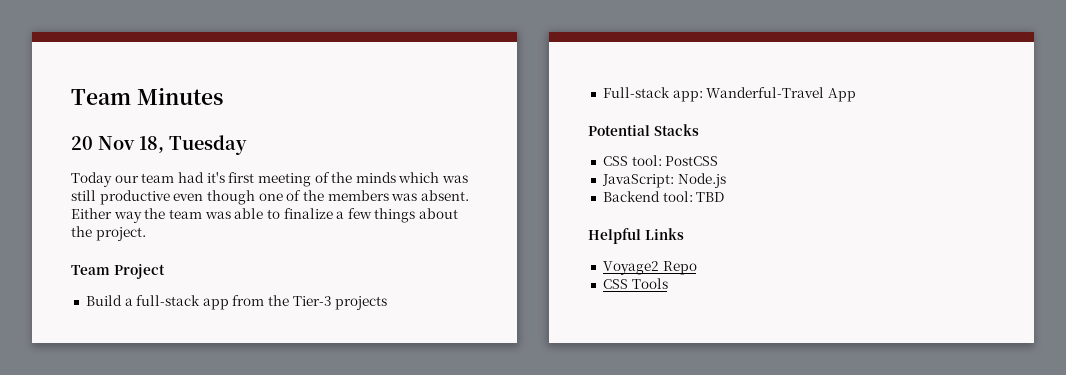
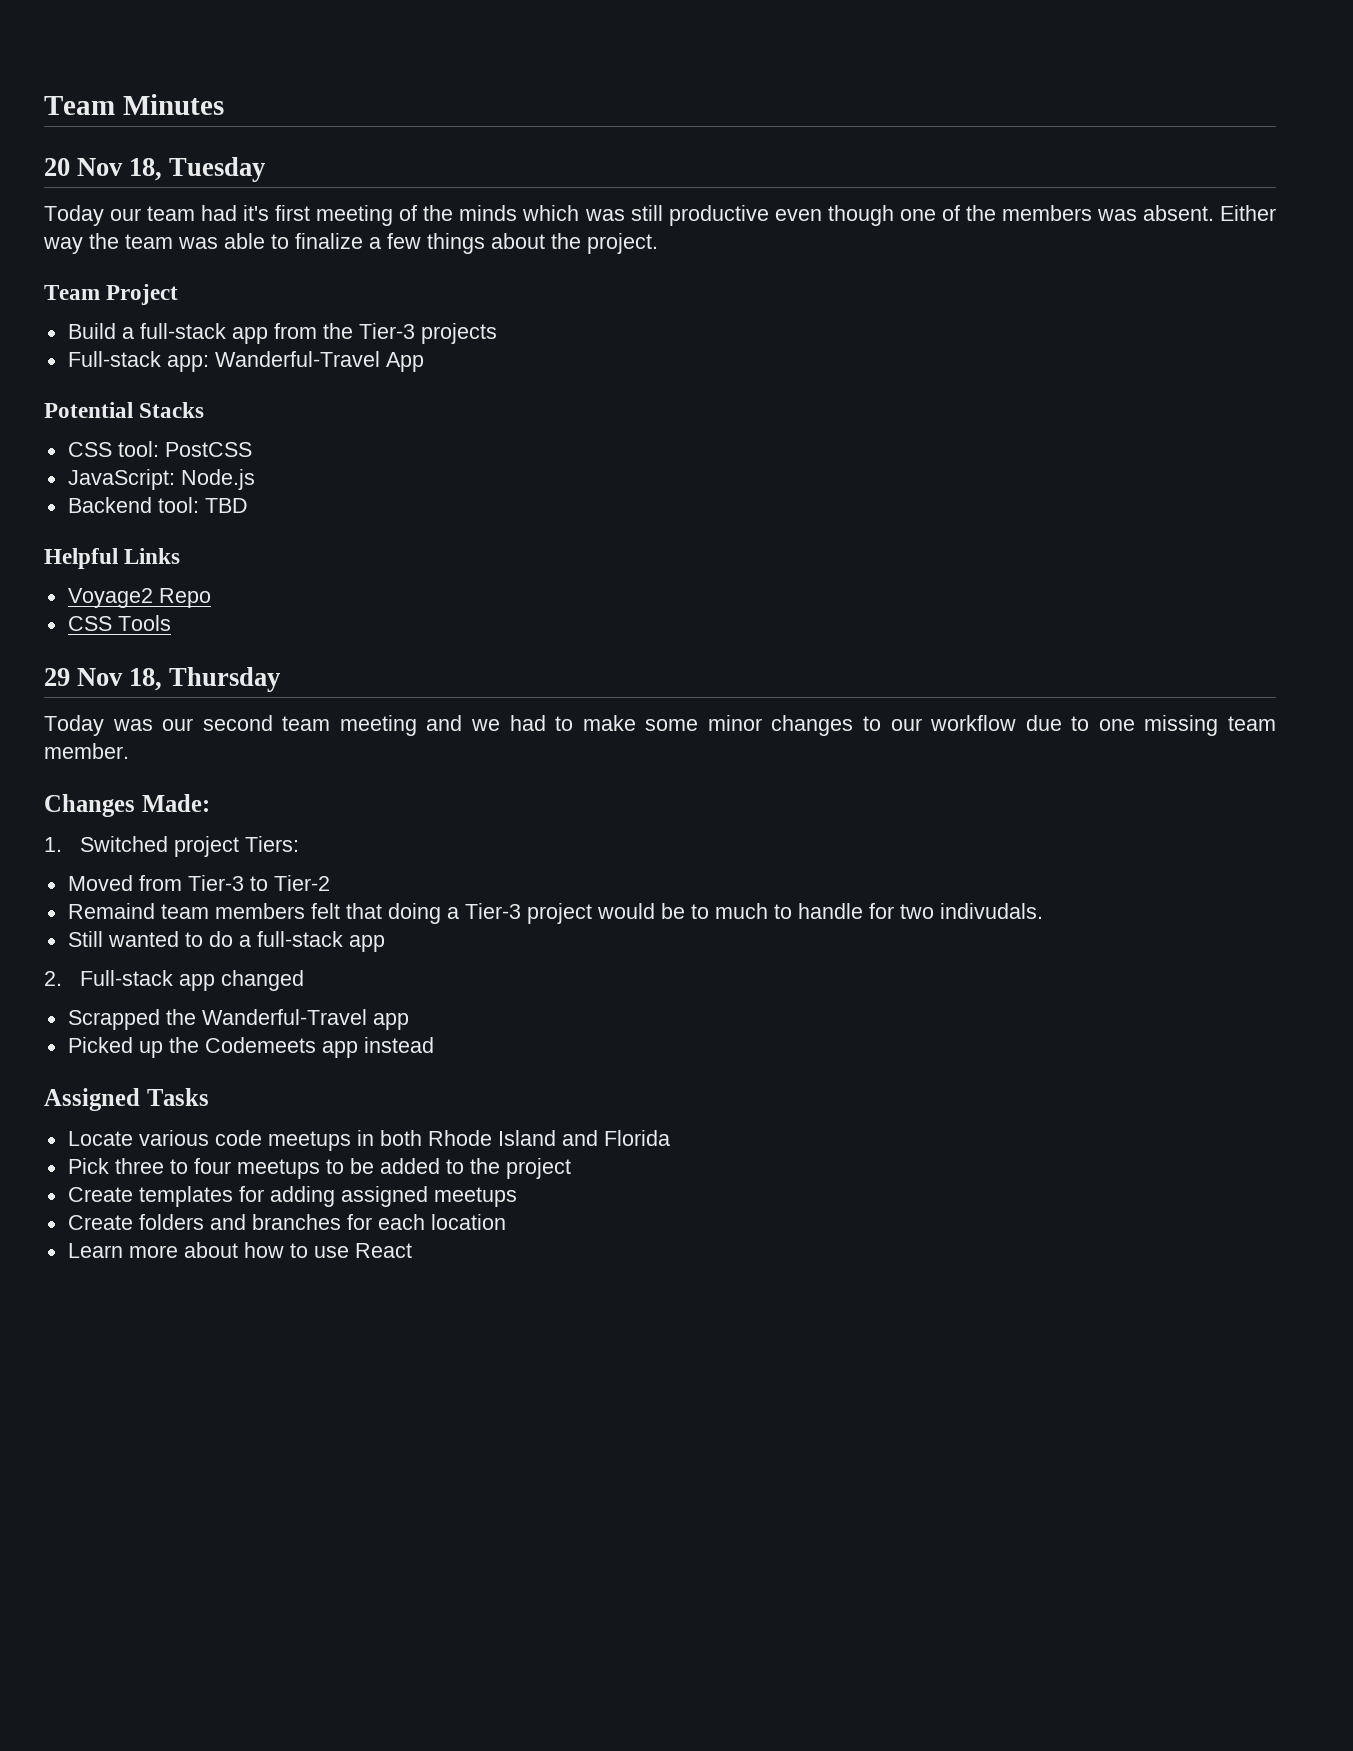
+ 29 Nov 18, Thursday
+ Today was our second team meeting and we had to make some minor changes to our workflow due to one missing team member.
+ Changes Made:
+ 1. Switched project Tiers:
+ Moved from Tier-3 to Tier-2
+ Remaind team members felt that doing a Tier-3 project would be to much to handle for two indivudals.
+ Still wanted to do a full-stack app
+ 2. Full-stack app changed
+ Scrapped the Wanderful-Travel app
+ Picked up the Codemeets app instead
+ Assigned Tasks
+ Locate various code meetups in both Rhode Island and Florida
+ Pick three to four meetups to be added to the project
+ Create templates for adding assigned meetups
+ Create folders and branches for each location
+ Learn more about how to use React

